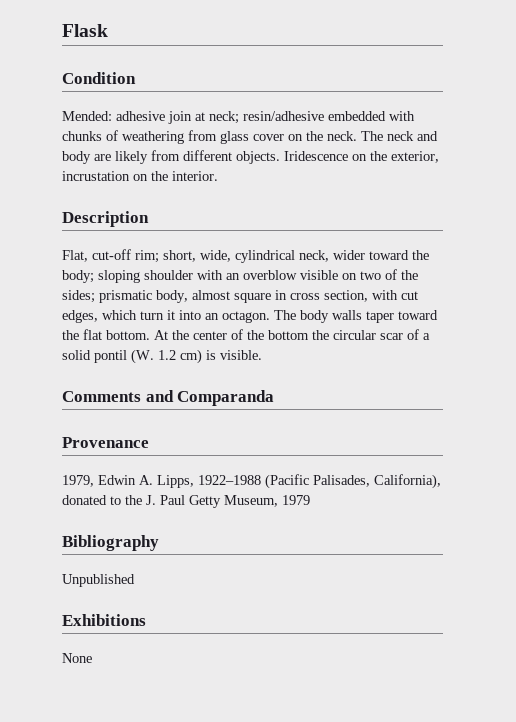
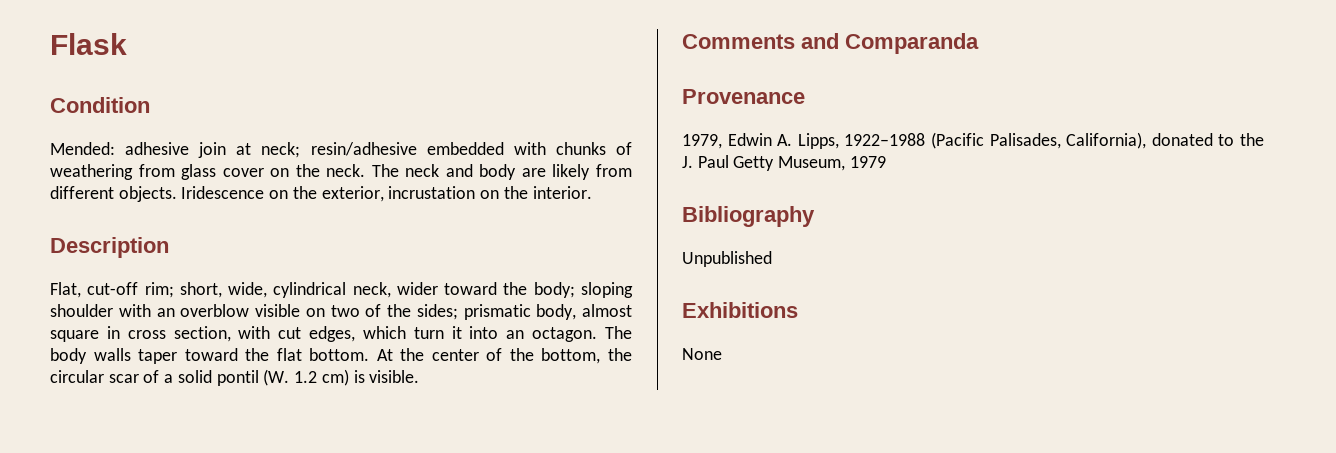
- At the center of the bottom the circular scar of a solid pontil (W. 1.2 cm) is visible.
+ At the center of the bottom, the circular scar of a solid pontil (W. 1.2 cm) is visible.

